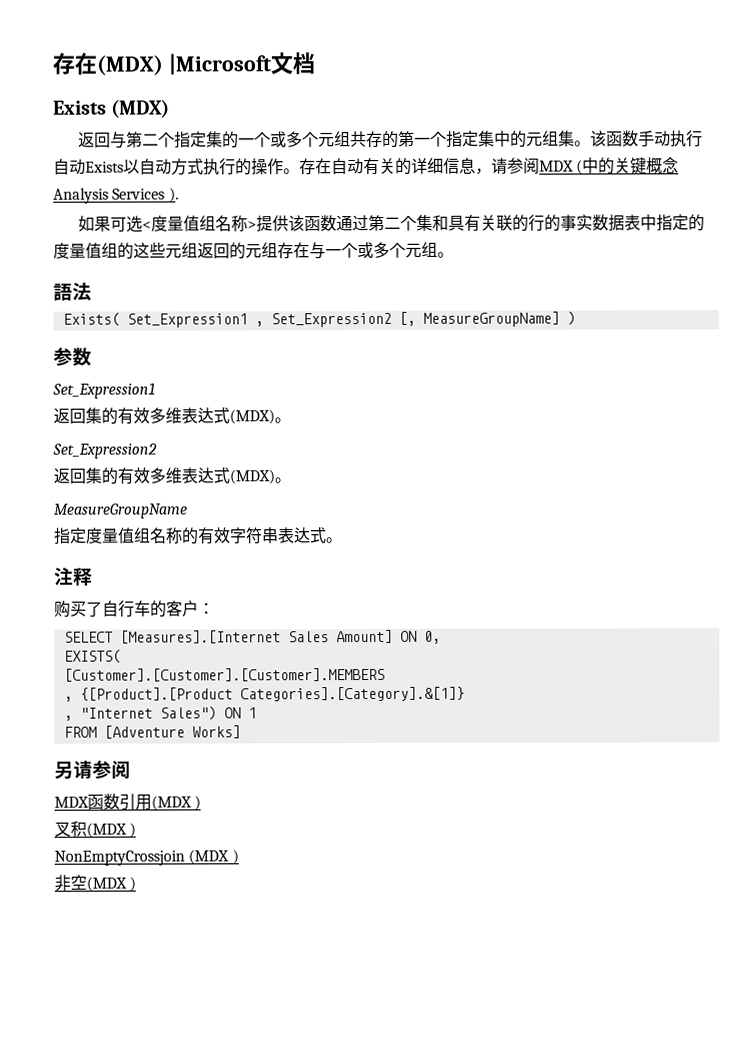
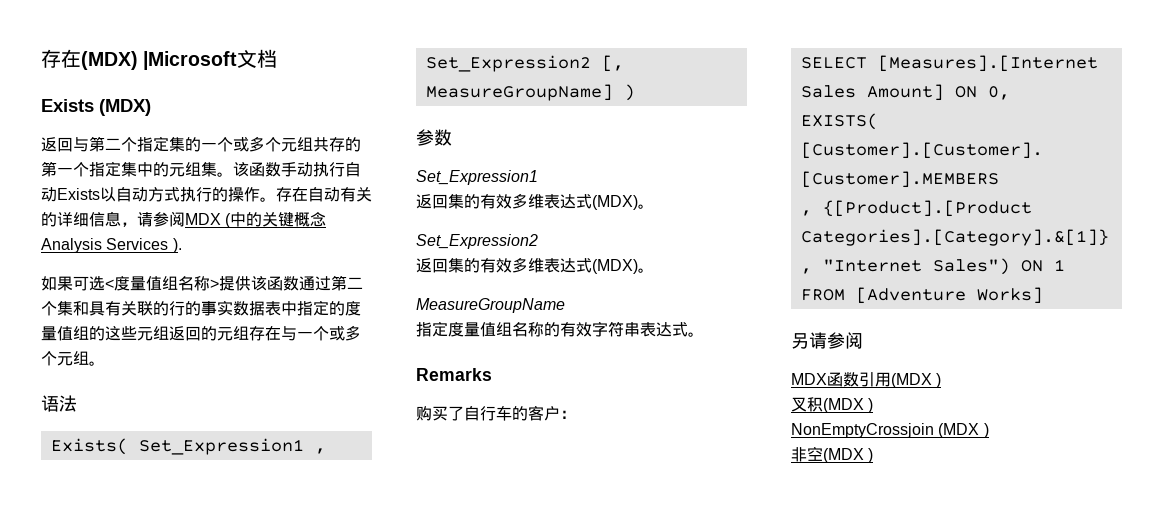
- 語法
+ 语法
- 注释
+ Remarks

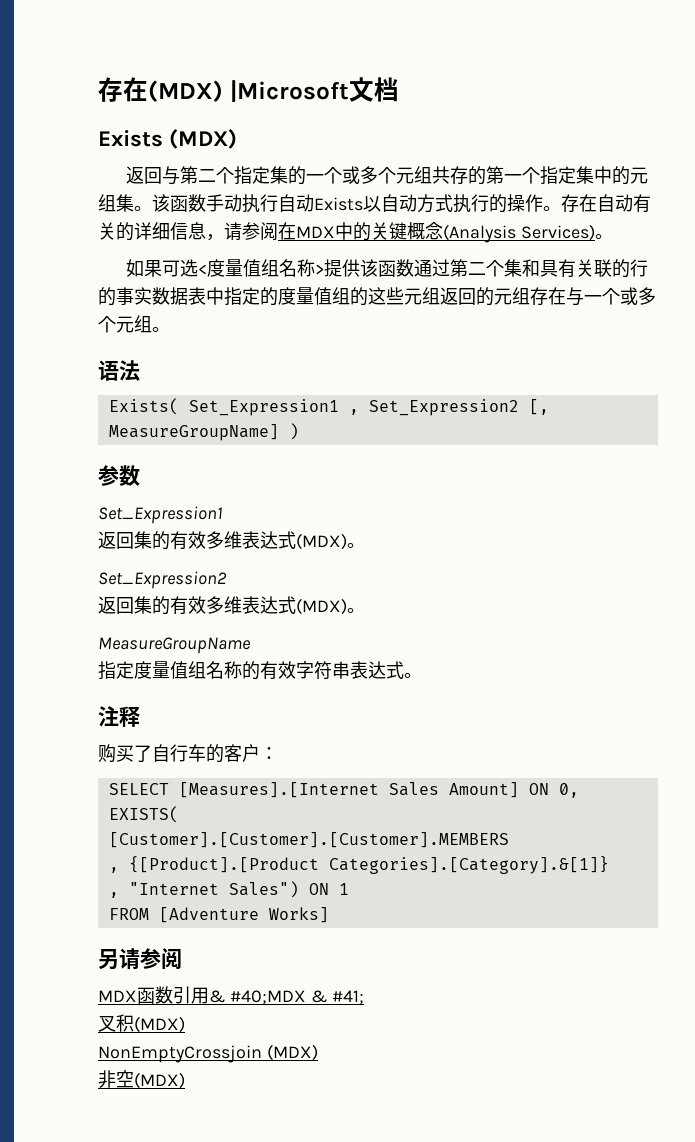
- 存在自动有关的详细信息，请参阅MDX (中的关键概念Analysis Services ).
+ 存在自动有关的详细信息，请参阅在MDX中的关键概念(Analysis Services)。
- Remarks
+ 注释
- MDX函数引用(MDX )
+ MDX函数引用& #40;MDX & #41;
- 叉积(MDX )
+ 叉积(MDX)
- NonEmptyCrossjoin (MDX )
+ NonEmptyCrossjoin (MDX)
- 非空(MDX )
+ 非空(MDX)

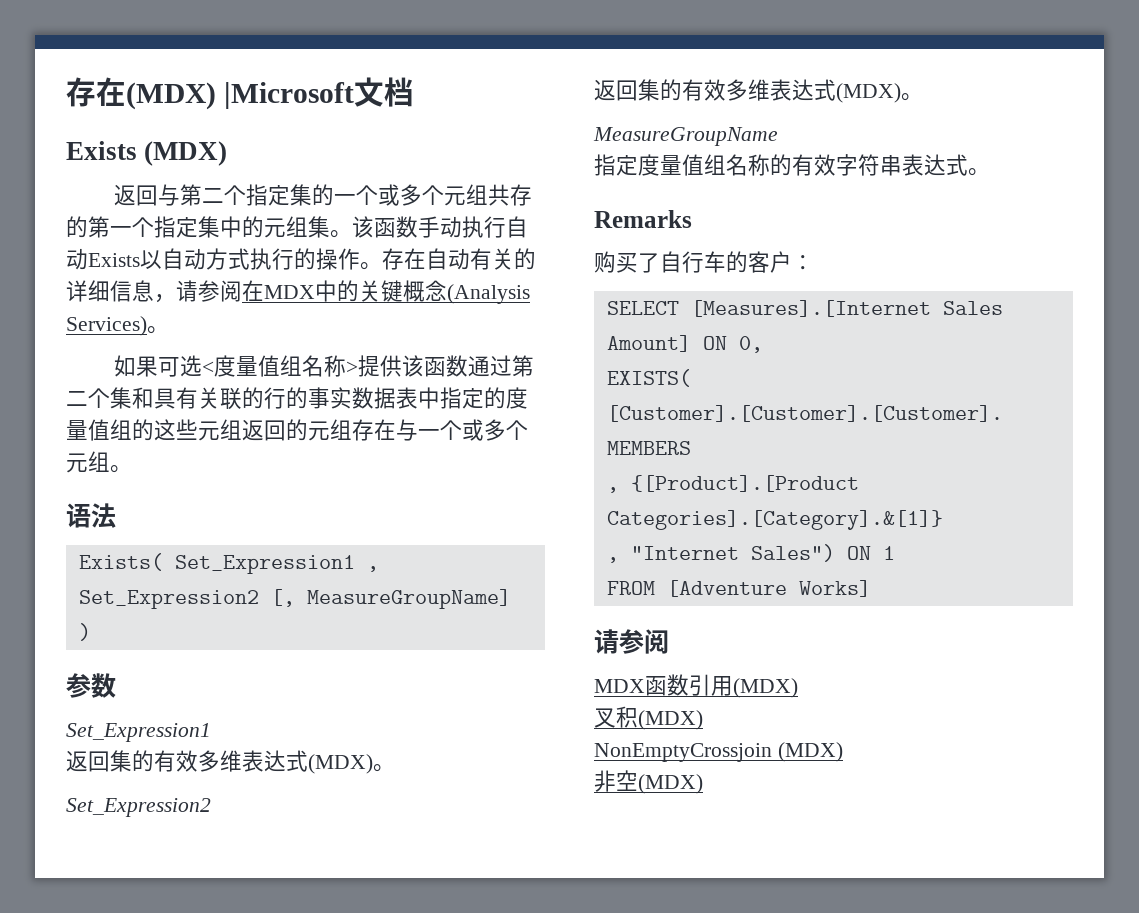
- 注释
+ Remarks
  FROM [Adventure Works]
- 另请参阅
+ 请参阅
- MDX函数引用& #40;MDX & #41;
+ MDX函数引用(MDX)

